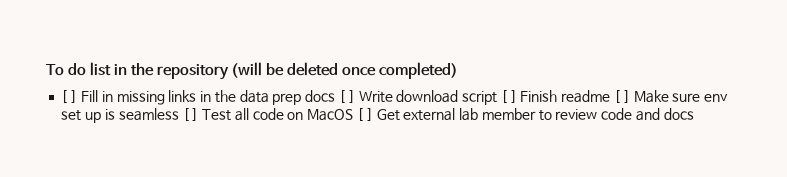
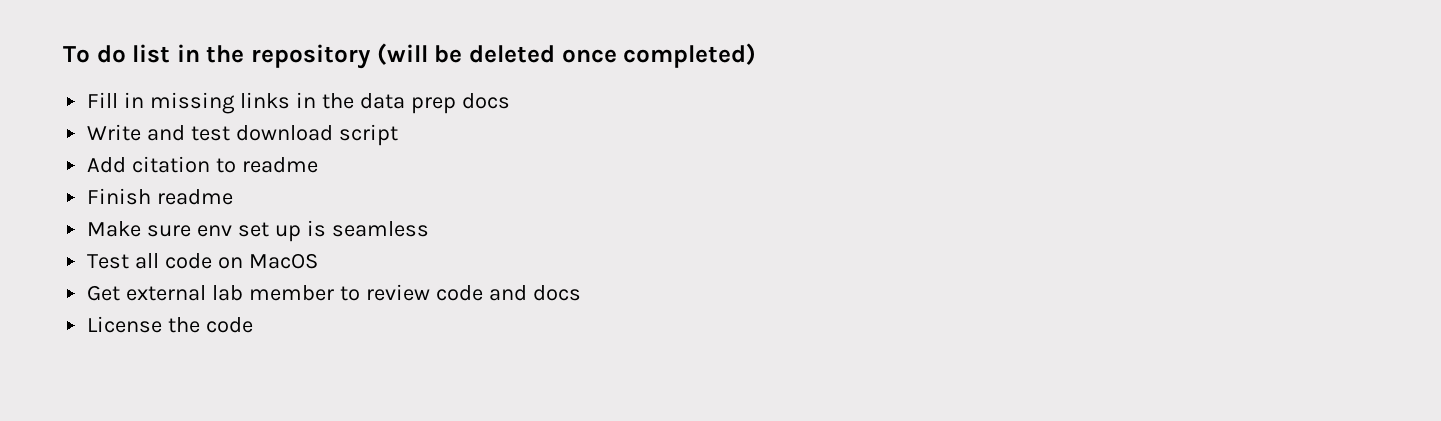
- [ ] Fill in missing links in the data prep docs [ ] Write download script [ ] Finish readme [ ] Make sure env set up is seamless [ ] Test all code on MacOS [ ] Get external lab member to review code and docs
+ Fill in missing links in the data prep docs
+ Write and test download script
+ Add citation to readme
+ Finish readme
+ Make sure env set up is seamless
+ Test all code on MacOS
+ Get external lab member to review code and docs
+ License the code

